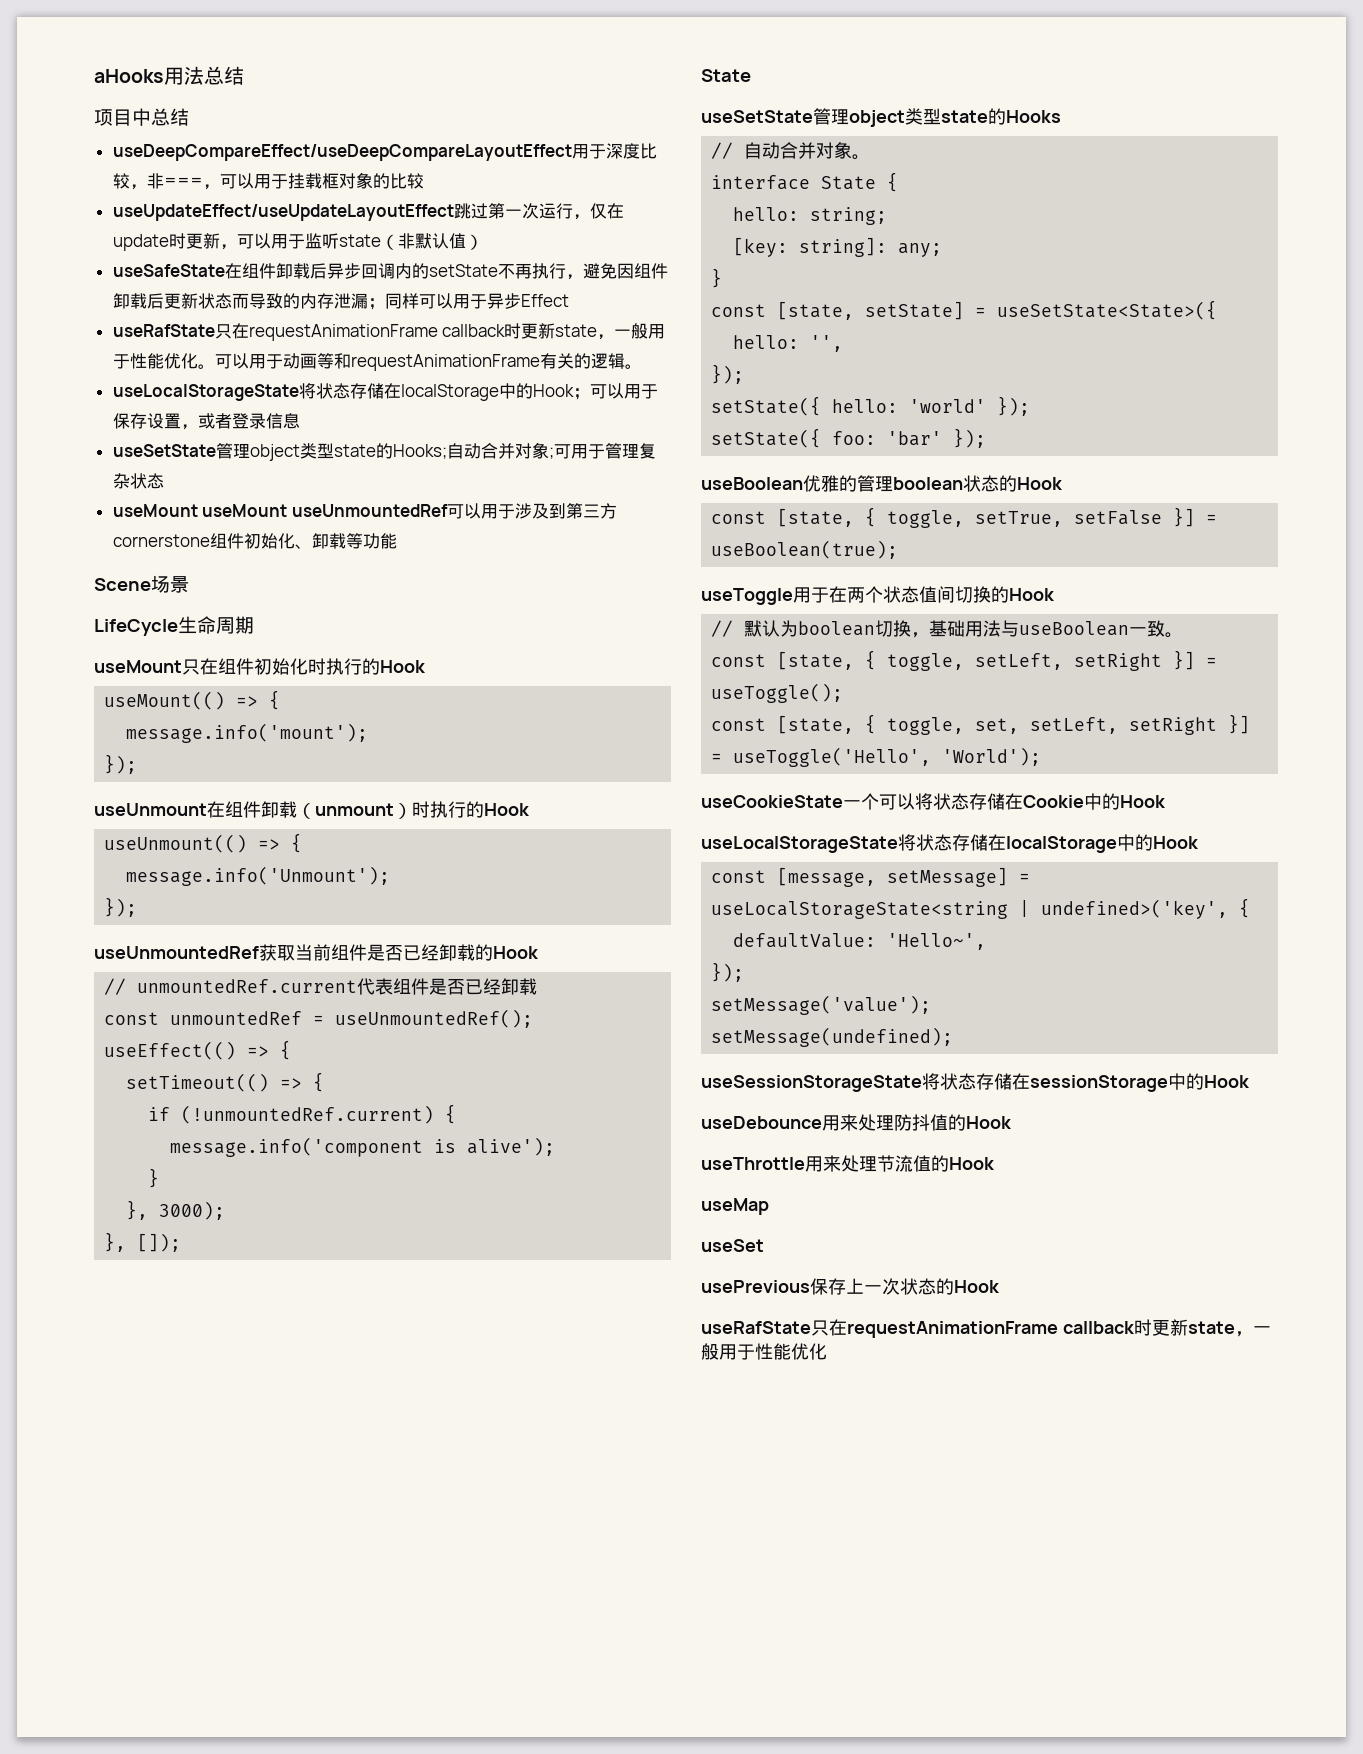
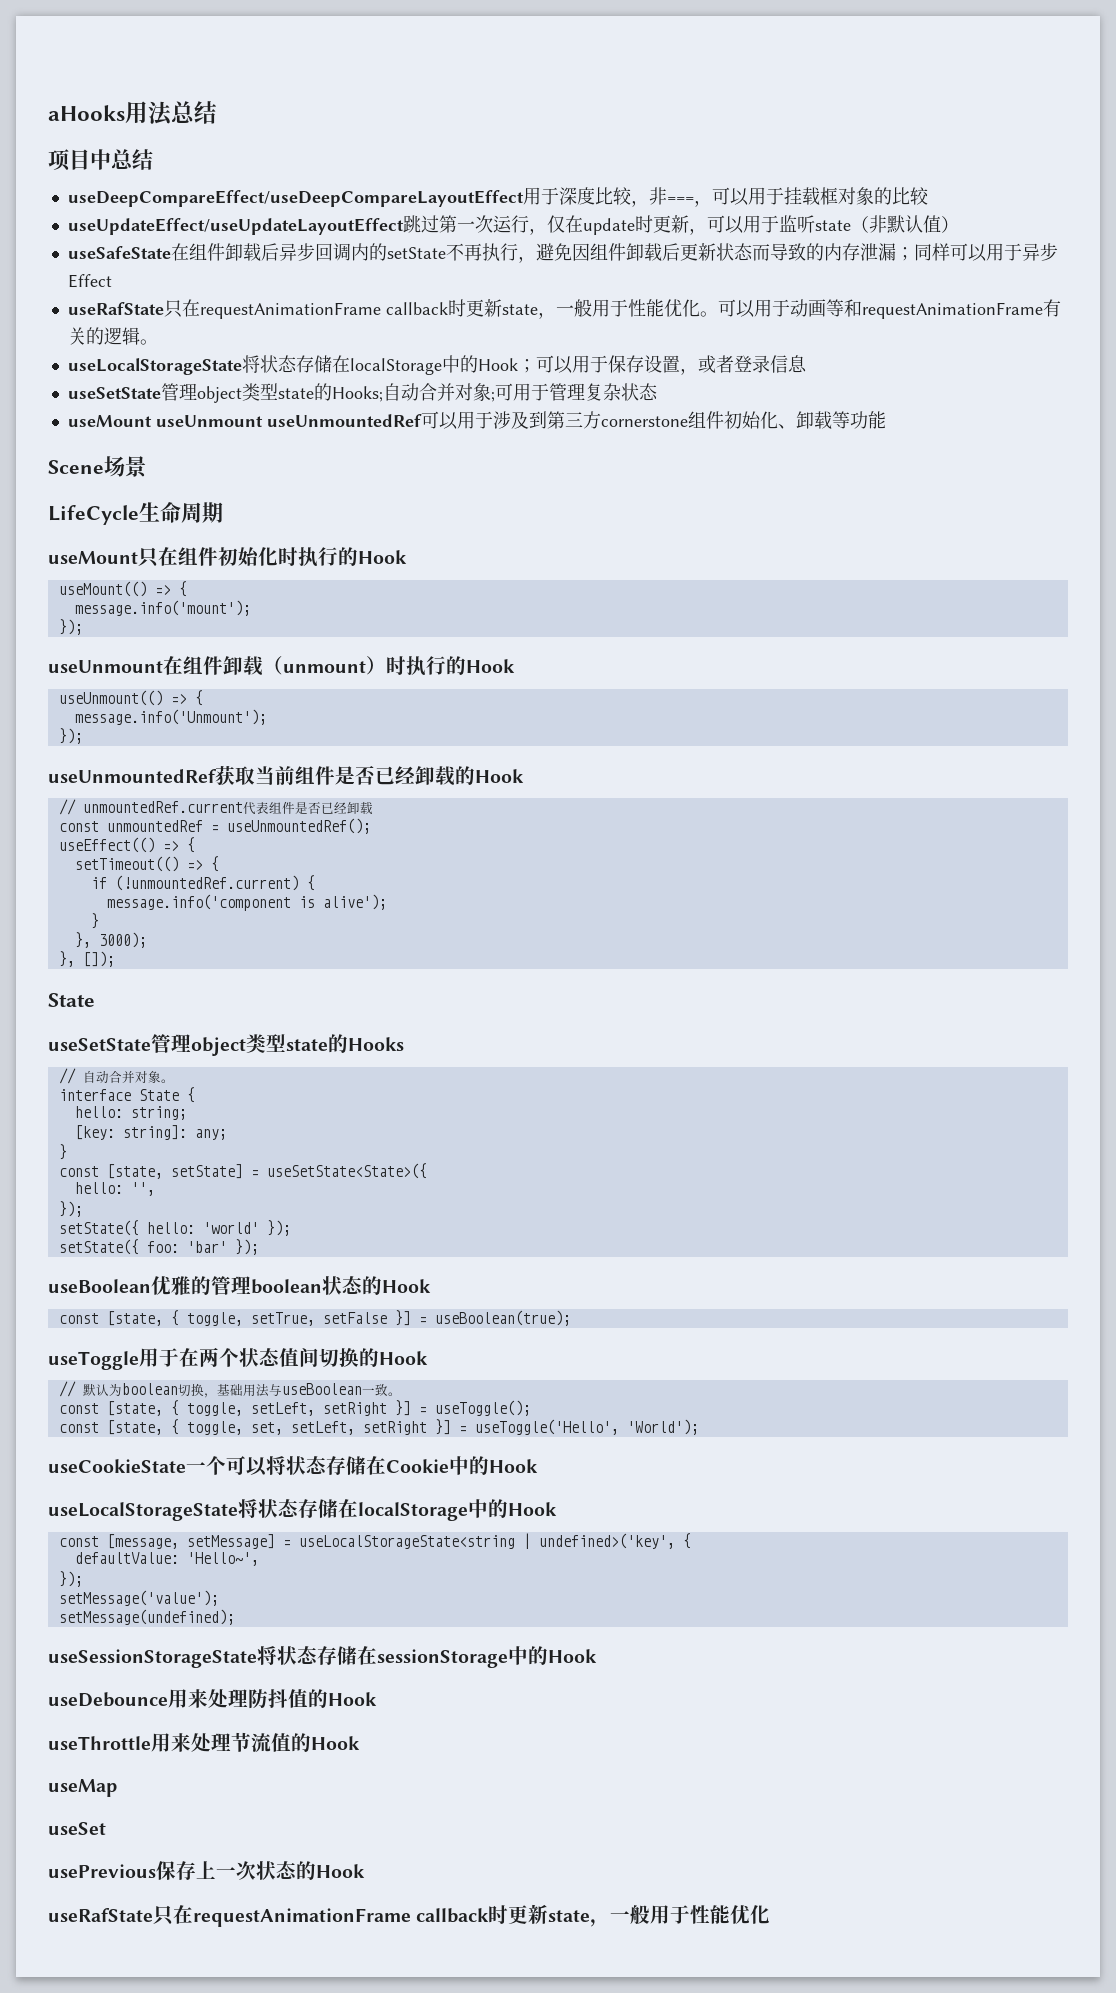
- useMount useMount useUnmountedRef可以用于涉及到第三方cornerstone组件初始化、卸载等功能
+ useMount useUnmount useUnmountedRef可以用于涉及到第三方cornerstone组件初始化、卸载等功能

